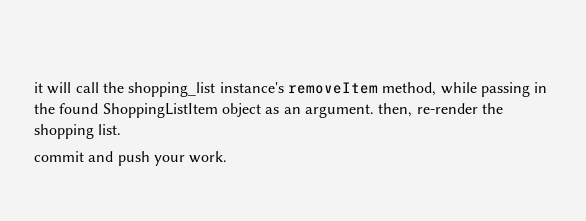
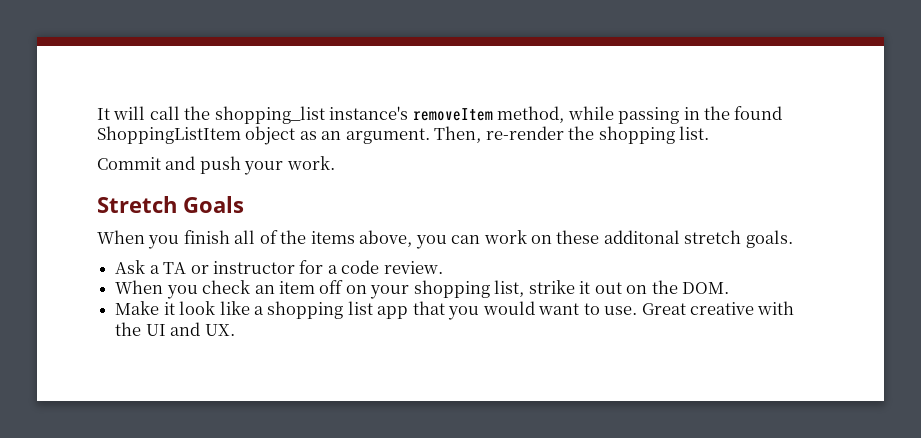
- it will call the shopping_list instance's removeItem method, while passing in the found ShoppingListItem object as an argument. then, re-render the shopping list.
+ It will call the shopping_list instance's removeItem method, while passing in the found ShoppingListItem object as an argument. Then, re-render the shopping list.
- commit and push your work.
+ Commit and push your work.
+ Stretch Goals
+ When you finish all of the items above, you can work on these additonal stretch goals.
+ Ask a TA or instructor for a code review.
+ When you check an item off on your shopping list, strike it out on the DOM.
+ Make it look like a shopping list app that you would want to use. Great creative with the UI and UX.

